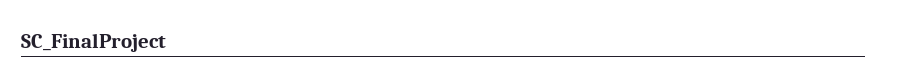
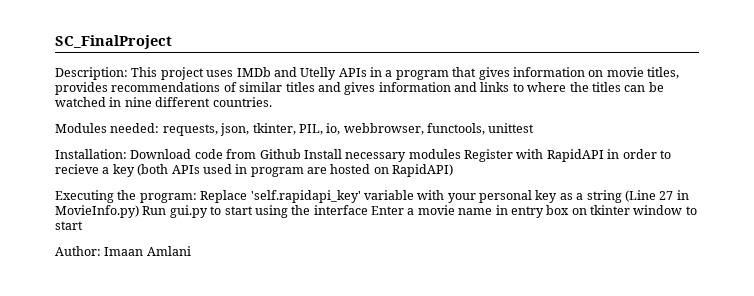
+ Description: This project uses IMDb and Utelly APIs in a program that gives information on movie titles, provides recommendations of similar titles and gives information and links to where the titles can be watched in nine different countries.
+ Modules needed: requests, json, tkinter, PIL, io, webbrowser, functools, unittest
+ Installation: Download code from Github Install necessary modules Register with RapidAPI in order to recieve a key (both APIs used in program are hosted on RapidAPI)
+ Executing the program: Replace 'self.rapidapi_key' variable with your personal key as a string (Line 27 in MovieInfo.py) Run gui.py to start using the interface Enter a movie name in entry box on tkinter window to start
+ Author: Imaan Amlani

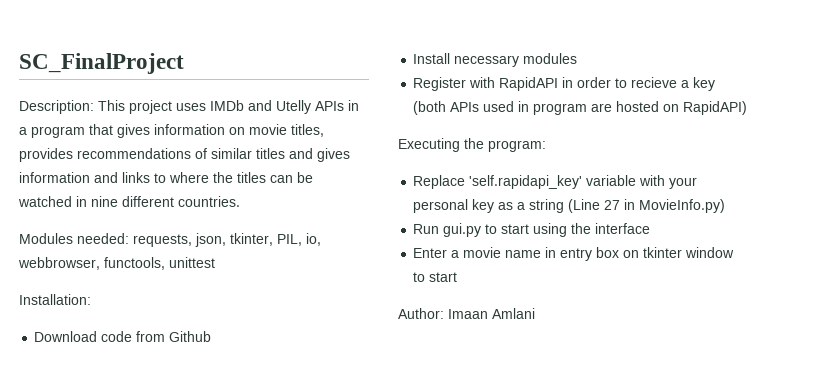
- Installation: Download code from Github Install necessary modules Register with RapidAPI in order to recieve a key (both APIs used in program are hosted on RapidAPI)
+ Installation:
+ Download code from Github
+ Install necessary modules
+ Register with RapidAPI in order to recieve a key (both APIs used in program are hosted on RapidAPI)
- Executing the program: Replace 'self.rapidapi_key' variable with your personal key as a string (Line 27 in MovieInfo.py) Run gui.py to start using the interface Enter a movie name in entry box on tkinter window to start
+ Executing the program:
+ Replace 'self.rapidapi_key' variable with your personal key as a string (Line 27 in MovieInfo.py)
+ Run gui.py to start using the interface
+ Enter a movie name in entry box on tkinter window to start

